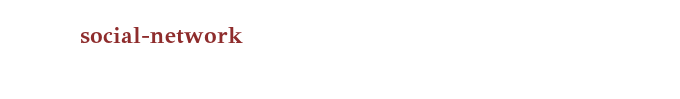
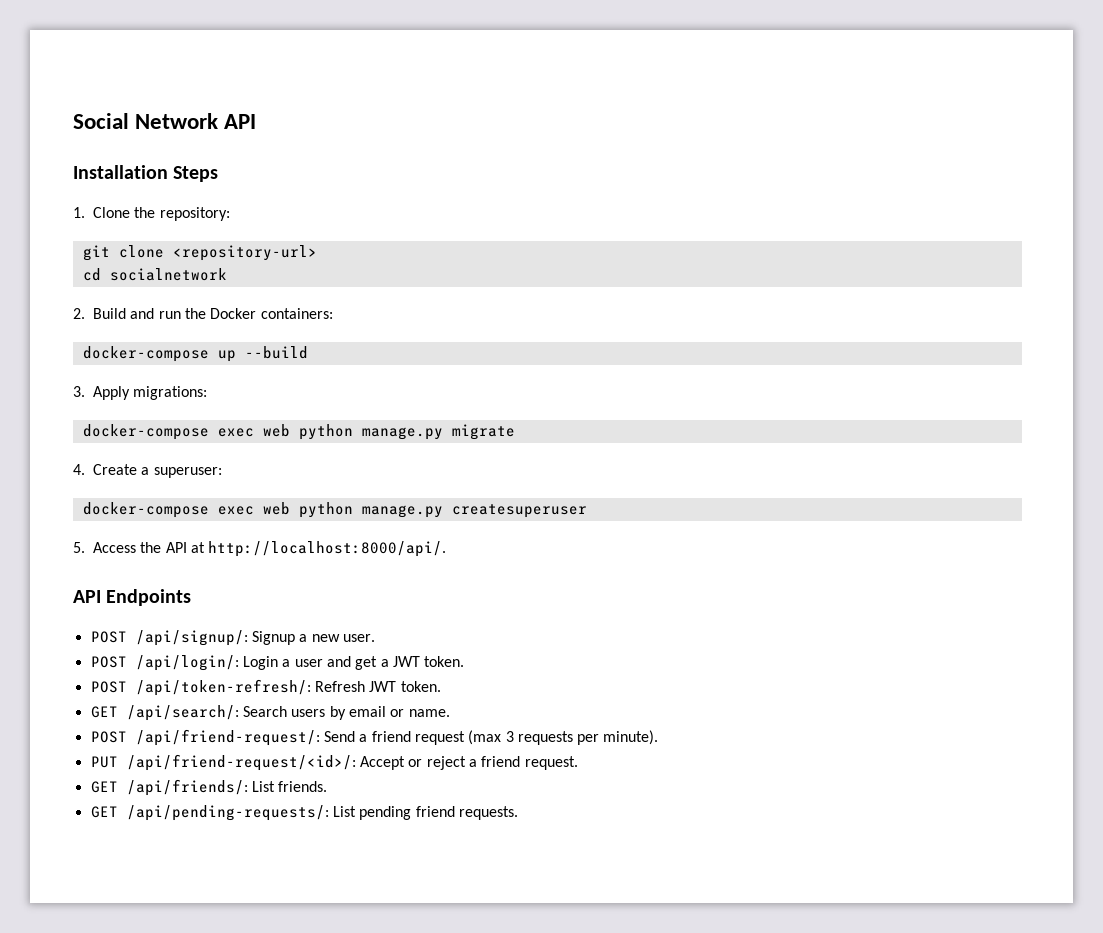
- social-network
+ Social Network API
+ Installation Steps
+ 1. Clone the repository:
+ git clone <repository-url>
+ cd socialnetwork
+ 2. Build and run the Docker containers:
+ docker-compose up --build
+ 3. Apply migrations:
+ docker-compose exec web python manage.py migrate
+ 4. Create a superuser:
+ docker-compose exec web python manage.py createsuperuser
+ 5. Access the API at http://localhost:8000/api/.
+ API Endpoints
+ POST /api/signup/: Signup a new user.
+ POST /api/login/: Login a user and get a JWT token.
+ POST /api/token-refresh/: Refresh JWT token.
+ GET /api/search/: Search users by email or name.
+ POST /api/friend-request/: Send a friend request (max 3 requests per minute).
+ PUT /api/friend-request/<id>/: Accept or reject a friend request.
+ GET /api/friends/: List friends.
+ GET /api/pending-requests/: List pending friend requests.

